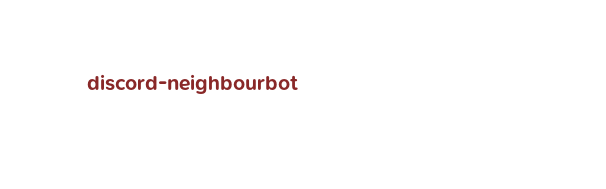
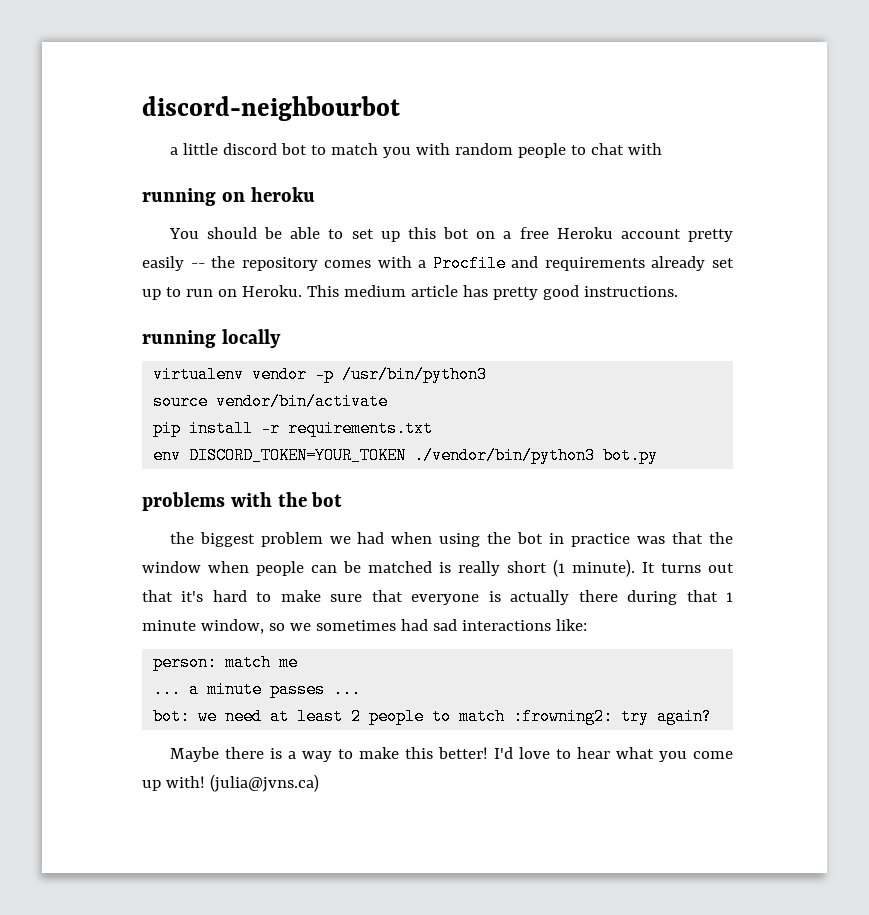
+ a little discord bot to match you with random people to chat with
+ running on heroku
+ You should be able to set up this bot on a free Heroku account pretty easily -- the repository comes with a Procfile and requirements already set up to run on Heroku. This medium article has pretty good instructions.
+ running locally
+ virtualenv vendor -p /usr/bin/python3
+ source vendor/bin/activate
+ pip install -r requirements.txt
+ env DISCORD_TOKEN=YOUR_TOKEN ./vendor/bin/python3 bot.py
+ problems with the bot
+ the biggest problem we had when using the bot in practice was that the window when people can be matched is really short (1 minute). It turns out that it's hard to make sure that everyone is actually there during that 1 minute window, so we sometimes had sad interactions like:
+ person: match me
+ ... a minute passes ...
+ bot: we need at least 2 people to match :frowning2: try again?
+ Maybe there is a way to make this better! I'd love to hear what you come up with! (julia@jvns.ca)

